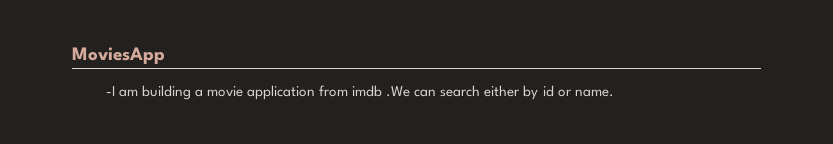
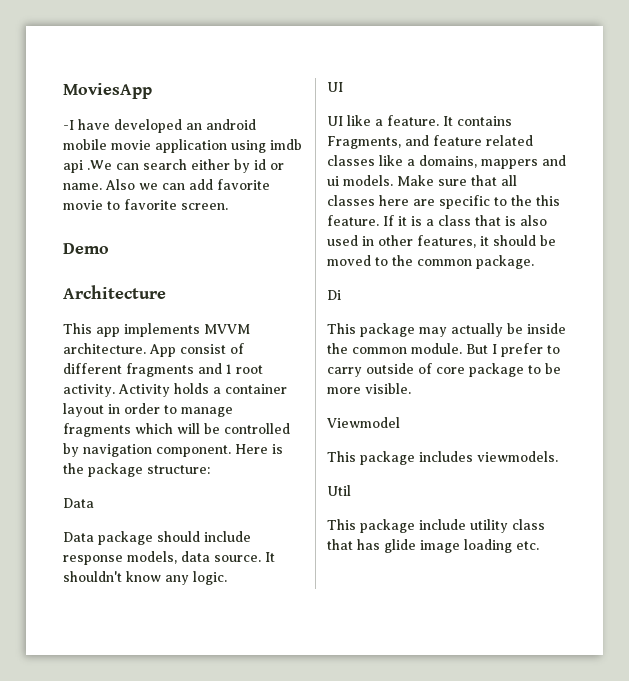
- -I am building a movie application from imdb .We can search either by id or name.
+ -I have developed an android mobile movie application using imdb api .We can search either by id or name.
+ Also we can add favorite movie to favorite screen.
+ Demo
+ Architecture
+ This app implements MVVM architecture. App consist of different fragments and 1 root activity. Activity holds a container layout in order to manage fragments which will be controlled by navigation component. Here is the package structure:
+ Data
+ Data package should include response models, data source. It shouldn't know any logic.
+ UI
+ UI like a feature. It contains Fragments, and feature related classes like a domains, mappers and ui models. Make sure that all classes here are specific to the this feature. If it is a class that is also used in other features, it should be moved to the common package.
+ Di
+ This package may actually be inside the common module. But I prefer to carry outside of core package to be more visible.
+ Viewmodel
+ This package includes viewmodels.
+ Util
+ This package include utility class that has glide image loading etc.

